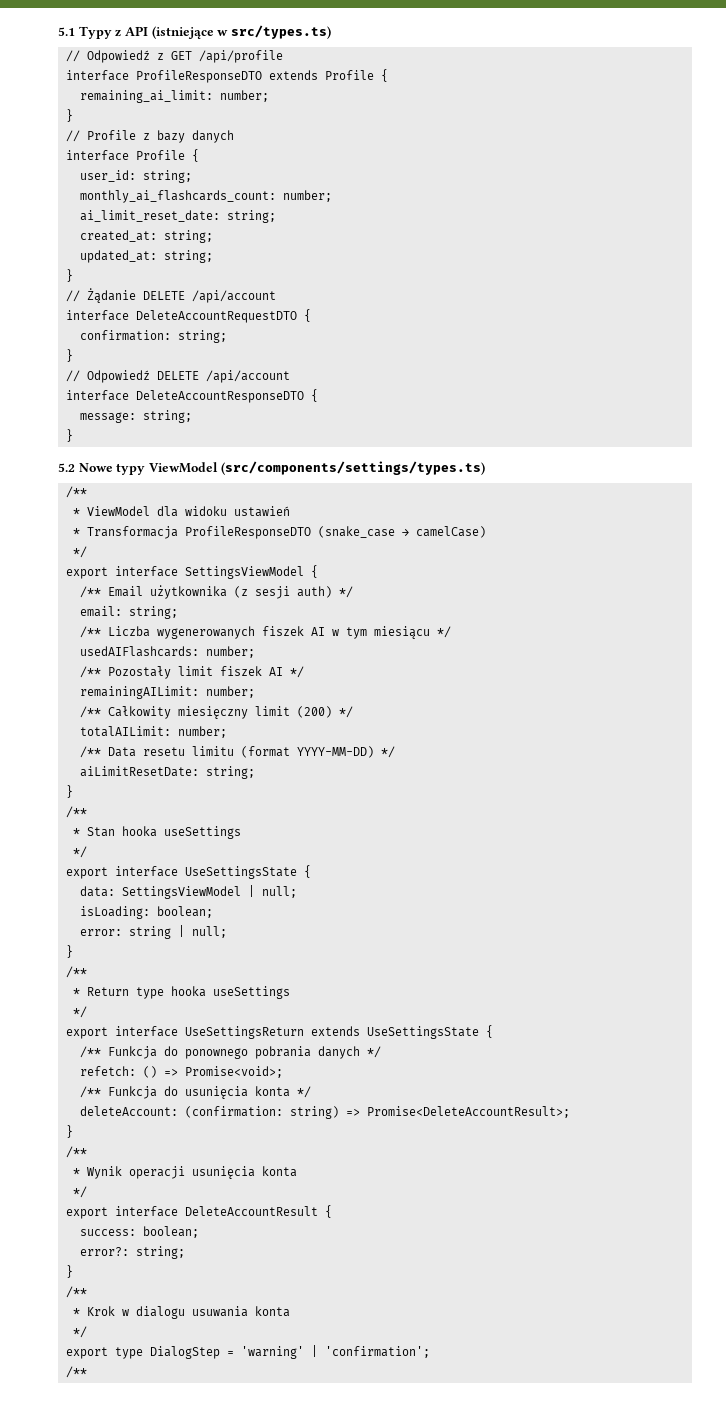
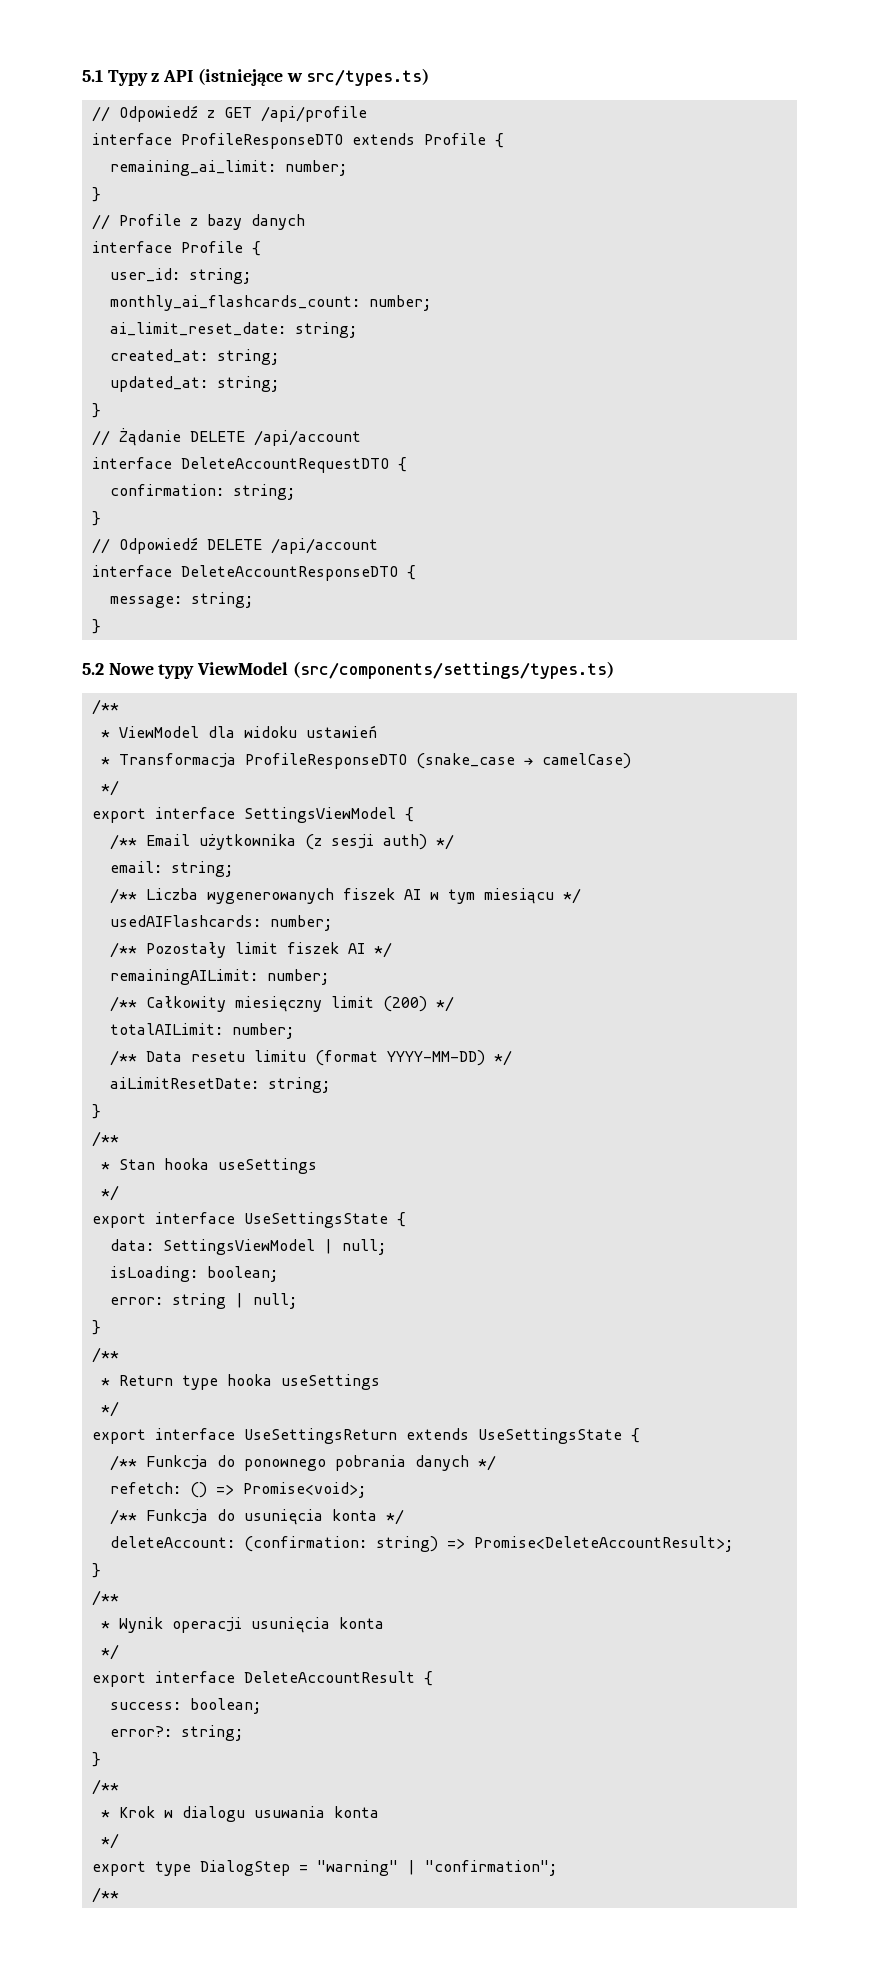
- export type DialogStep = 'warning' | 'confirmation';
+ export type DialogStep = "warning" | "confirmation";

